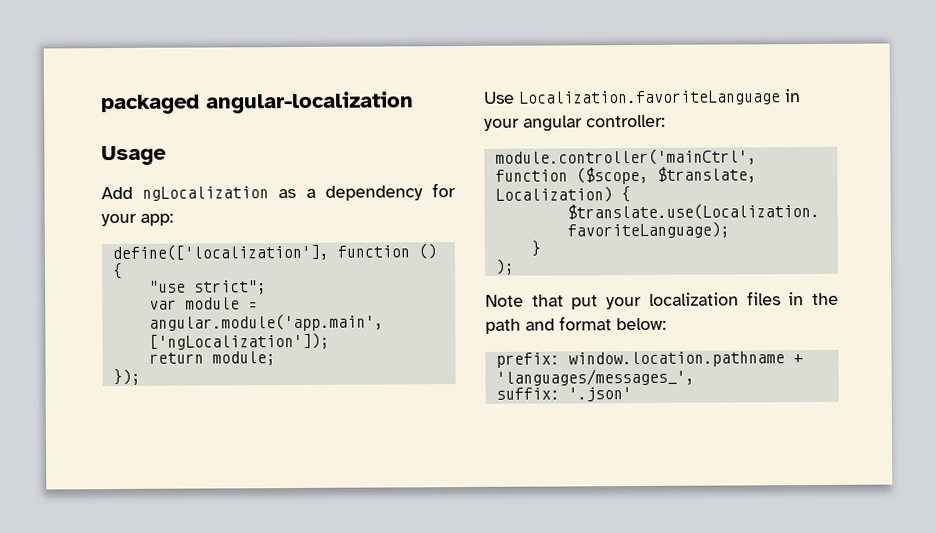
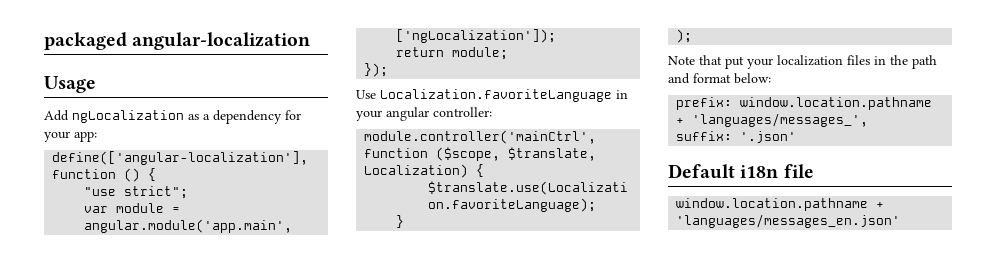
- define(['localization'], function () {
+ define(['angular-localization'], function () {
+ Default i18n file
+ window.location.pathname + 'languages/messages_en.json'

